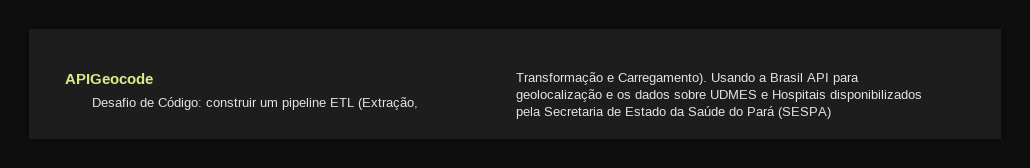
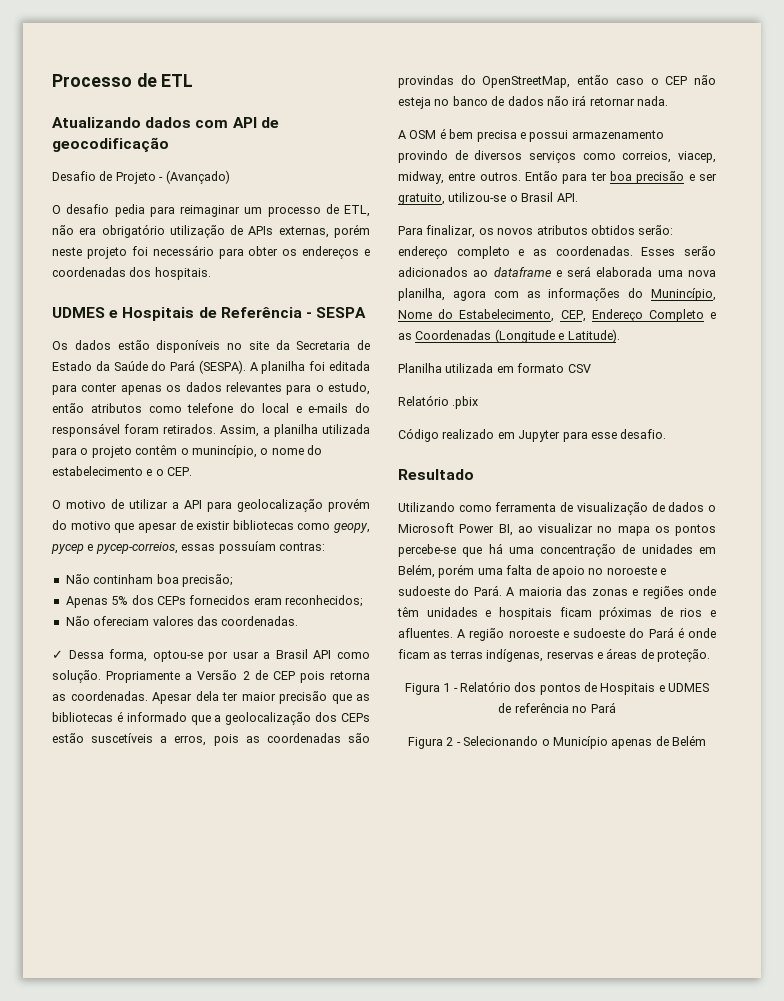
- APIGeocode
- Desafio de Código: construir um pipeline ETL (Extração, Transformação e Carregamento). Usando a Brasil API para geolocalização e os dados sobre UDMES e Hospitais disponibilizados pela Secretaria de Estado da Saúde do Pará (SESPA)
+ Processo de ETL
+ Atualizando dados com API de geocodificação
+ Desafio de Projeto - (Avançado)
+ O desafio pedia para reimaginar um processo de ETL, não era obrigatório utilização de APIs externas, porém neste projeto foi necessário para obter os endereços e coordenadas dos hospitais.
+ UDMES e Hospitais de Referência - SESPA
+ Os dados estão disponíveis no site da Secretaria de Estado da Saúde do Pará (SESPA). A planilha foi editada para conter apenas os dados relevantes para o estudo, então atributos como telefone do local e e-mails do responsável foram retirados. Assim, a planilha utilizada para o projeto contêm o munincípio, o nome do estabelecimento e o CEP.
+ O motivo de utilizar a API para geolocalização provém do motivo que apesar de existir bibliotecas como geopy, pycep e pycep-correios, essas possuíam contras:
+ Não continham boa precisão;
+ Apenas 5% dos CEPs fornecidos eram reconhecidos;
+ Não ofereciam valores das coordenadas.
+ ✓ Dessa forma, optou-se por usar a Brasil API como solução. Propriamente a Versão 2 de CEP pois retorna as coordenadas. Apesar dela ter maior precisão que as bibliotecas é informado que a geolocalização dos CEPs estão suscetíveis a erros, pois as coordenadas são provindas do OpenStreetMap, então caso o CEP não esteja no banco de dados não irá retornar nada.
+ A OSM é bem precisa e possui armazenamento provindo de diversos serviços como correios, viacep, midway, entre outros. Então para ter boa precisão e ser gratuito, utilizou-se o Brasil API.
+ Para finalizar, os novos atributos obtidos serão: endereço completo e as coordenadas. Esses serão adicionados ao dataframe e será elaborada uma nova planilha, agora com as informações do Munincípio, Nome do Estabelecimento, CEP, Endereço Completo e as Coordenadas (Longitude e Latitude).
+ Planilha utilizada em formato CSV
+ Relatório .pbix
+ Código realizado em Jupyter para esse desafio.
+ Resultado
+ Utilizando como ferramenta de visualização de dados o Microsoft Power BI, ao visualizar no mapa os pontos percebe-se que há uma concentração de unidades em Belém, porém uma falta de apoio no noroeste e sudoeste do Pará. A maioria das zonas e regiões onde têm unidades e hospitais ficam próximas de rios e afluentes. A região noroeste e sudoeste do Pará é onde ficam as terras indígenas, reservas e áreas de proteção.
+ Figura 1 - Relatório dos pontos de Hospitais e UDMES de referência no Pará
+ Figura 2 - Selecionando o Município apenas de Belém

